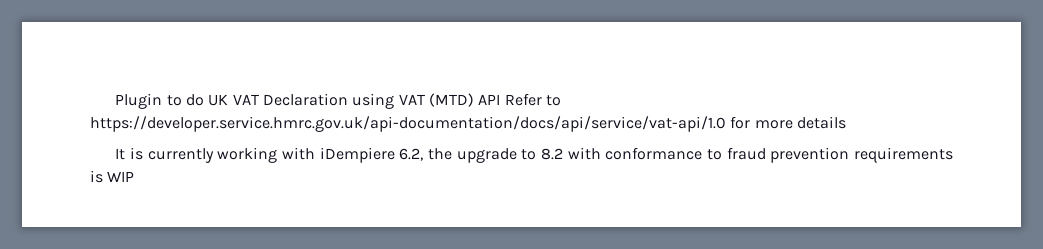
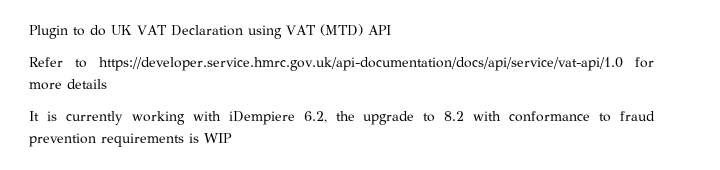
- Plugin to do UK VAT Declaration using VAT (MTD) API Refer to https://developer.service.hmrc.gov.uk/api-documentation/docs/api/service/vat-api/1.0 for more details
+ Plugin to do UK VAT Declaration using VAT (MTD) API
+ Refer to https://developer.service.hmrc.gov.uk/api-documentation/docs/api/service/vat-api/1.0 for more details

